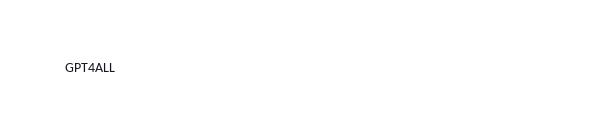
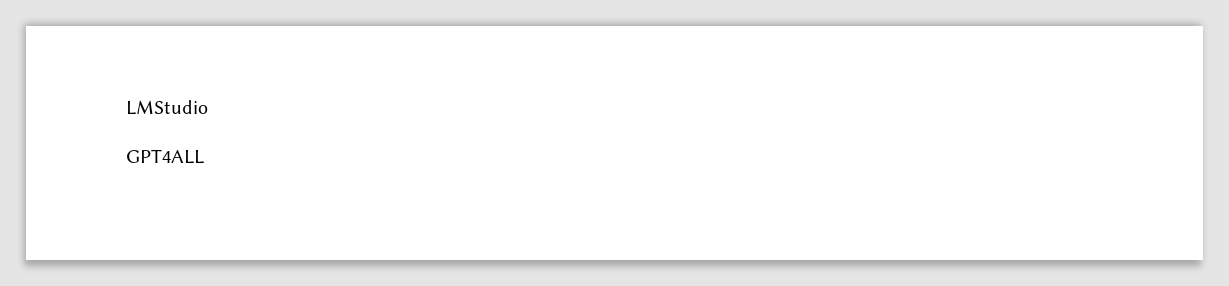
+ LMStudio

